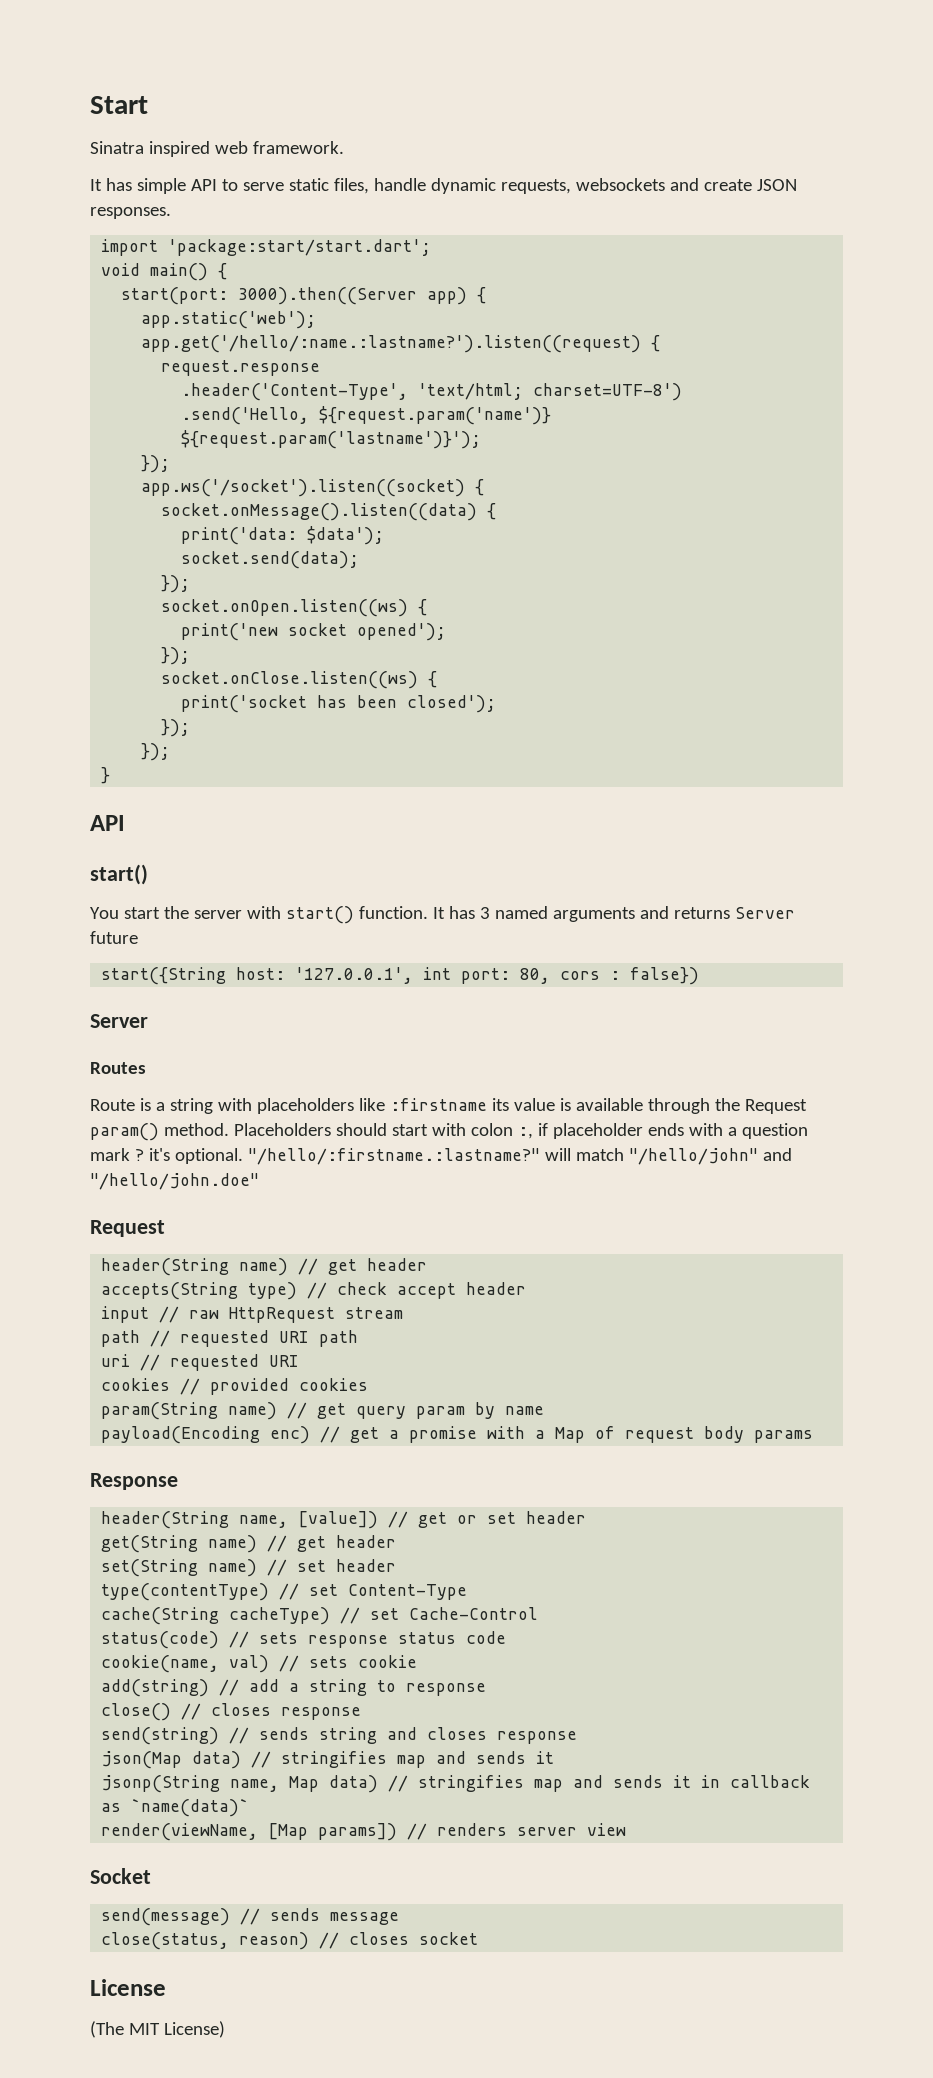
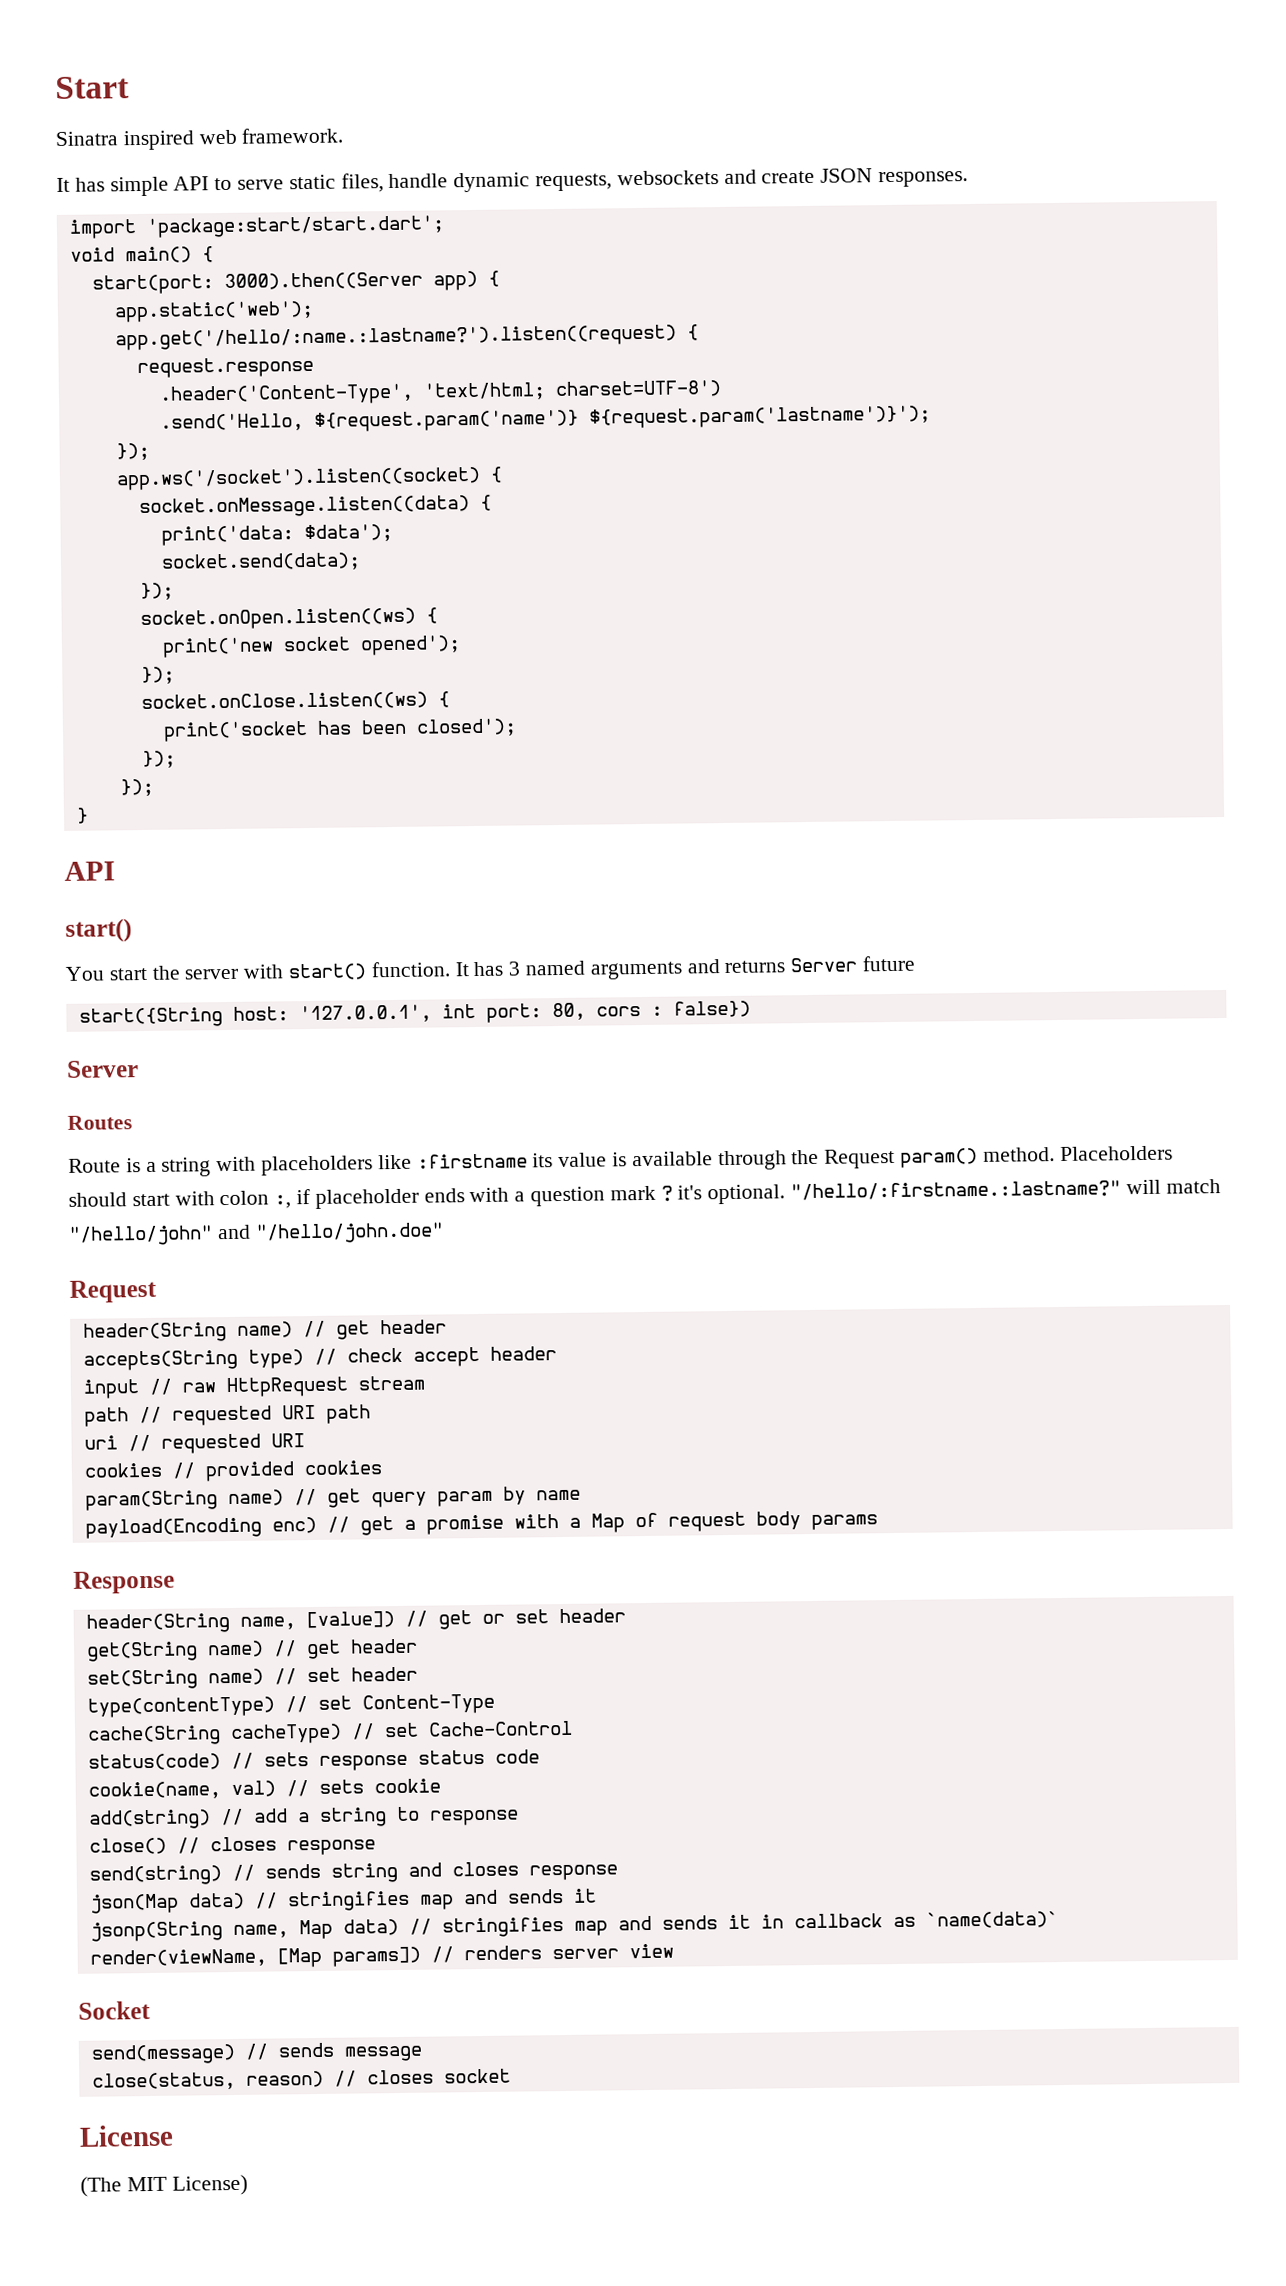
- socket.onMessage().listen((data) {
+ socket.onMessage.listen((data) {

